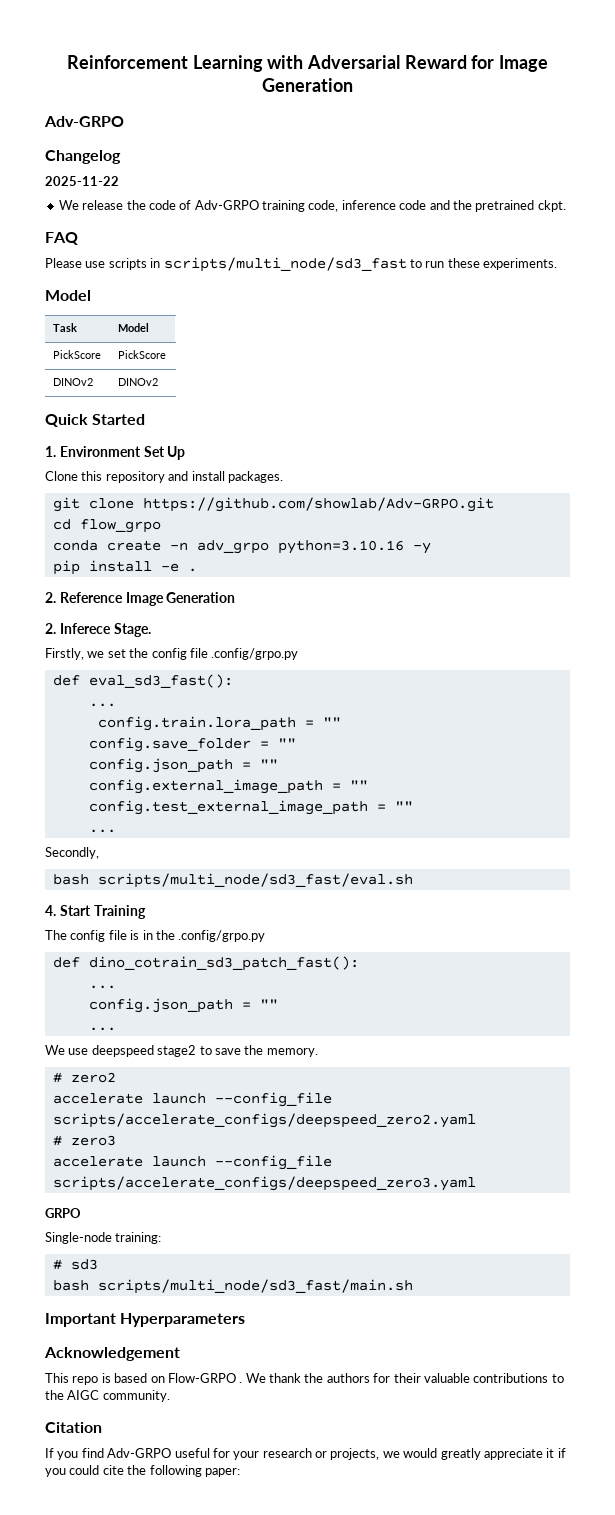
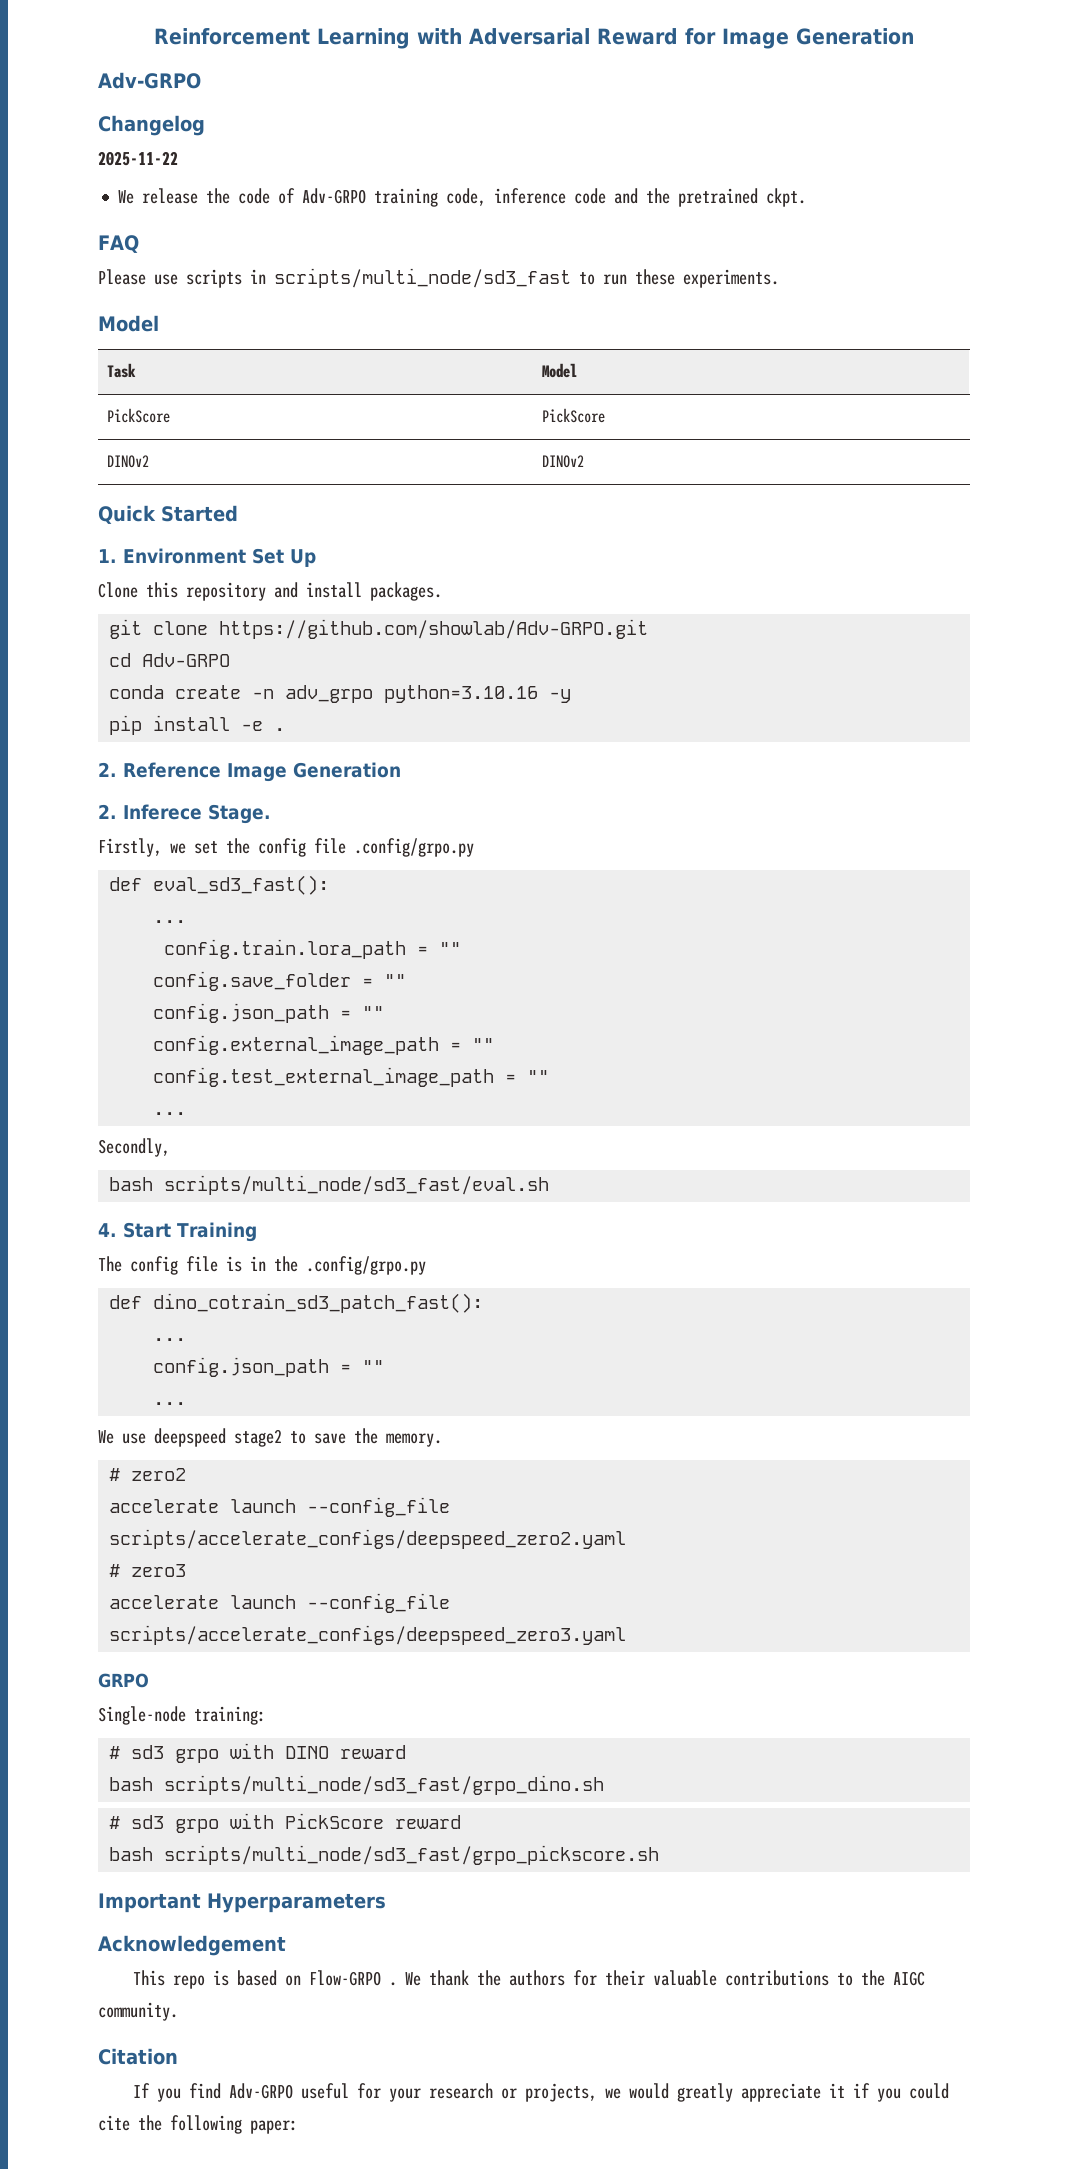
- cd flow_grpo
+ cd Adv-GRPO
- # sd3
- bash scripts/multi_node/sd3_fast/main.sh
+ # sd3 grpo with DINO reward
+ bash scripts/multi_node/sd3_fast/grpo_dino.sh
+ # sd3 grpo with PickScore reward
+ bash scripts/multi_node/sd3_fast/grpo_pickscore.sh

